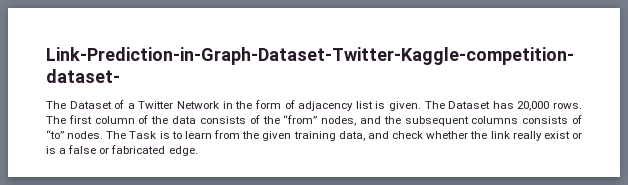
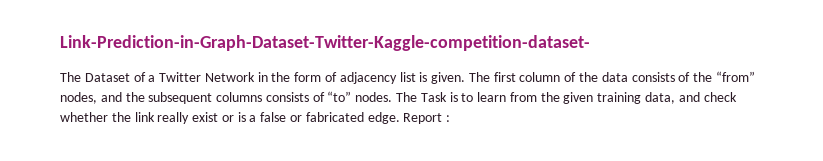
- The Dataset has 20,000 rows. The first column of the data consists of the “from” nodes, and the subsequent columns consists of “to” nodes.
+ The first column of the data consists of the “from” nodes, and the subsequent columns consists of “to” nodes.
+ Report :

